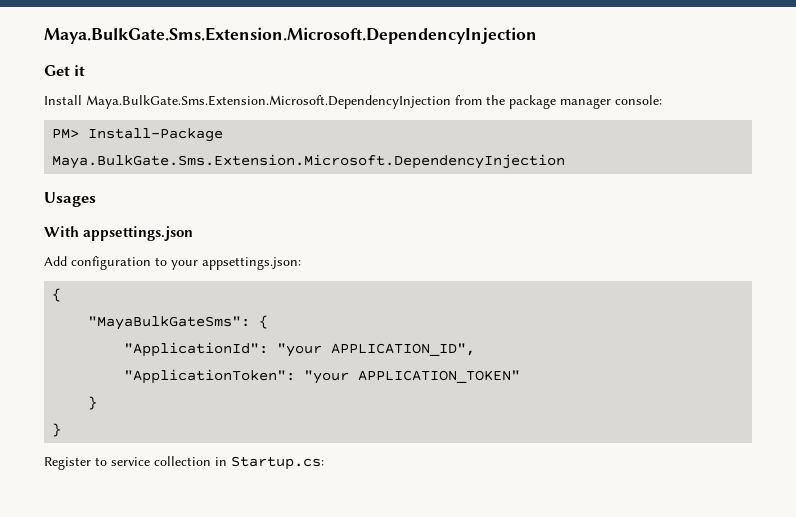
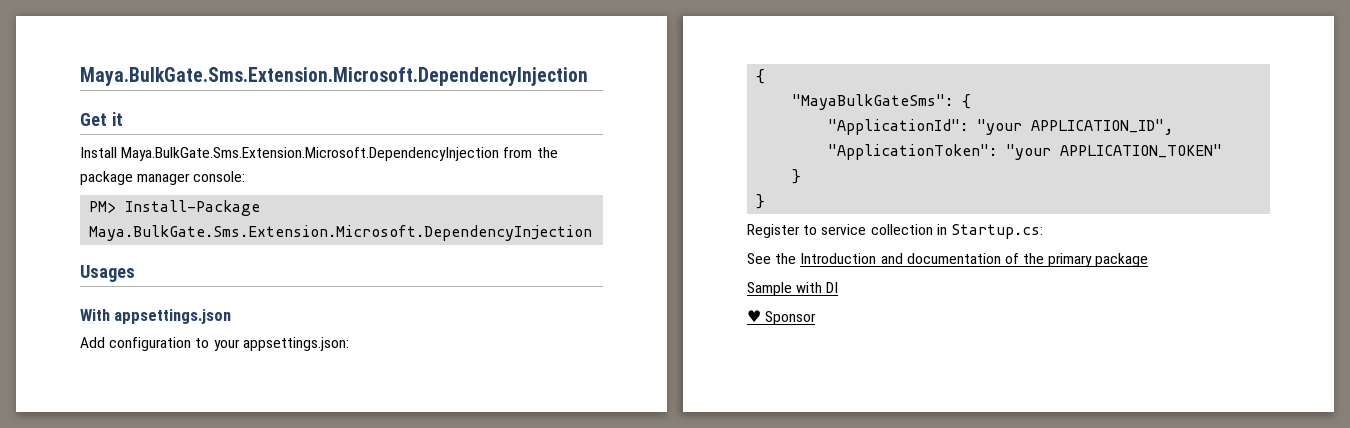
+ See the Introduction and documentation of the primary package
+ Sample with DI
+ ♥ Sponsor

